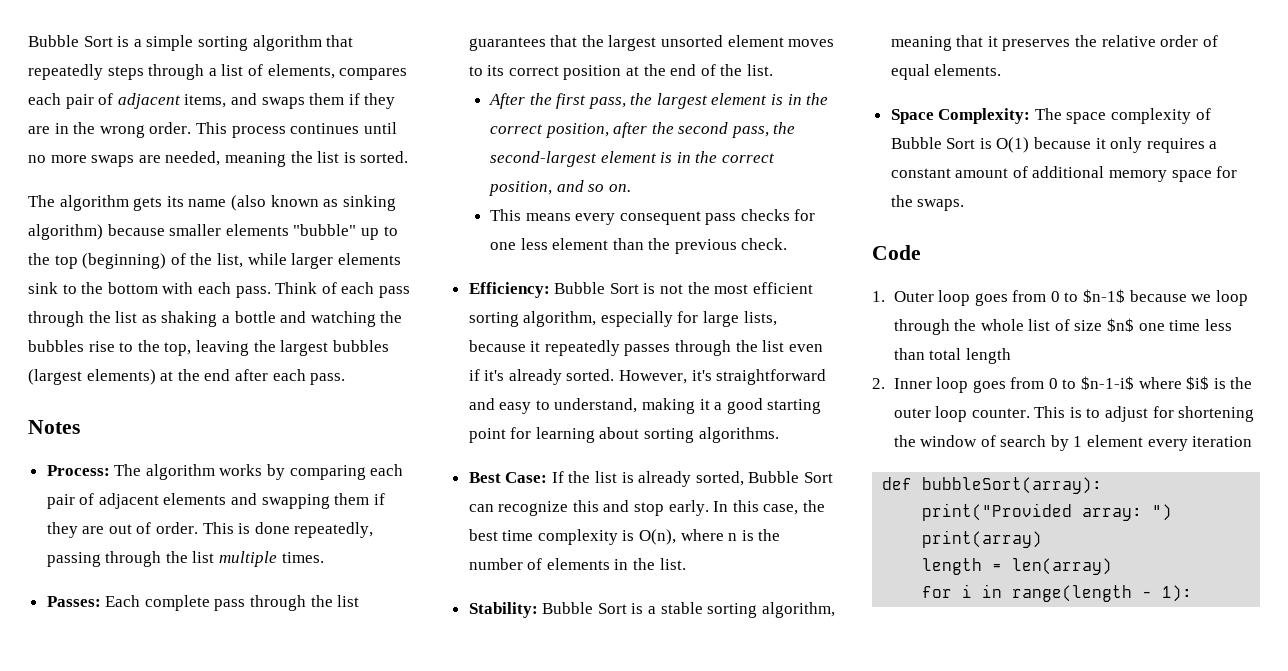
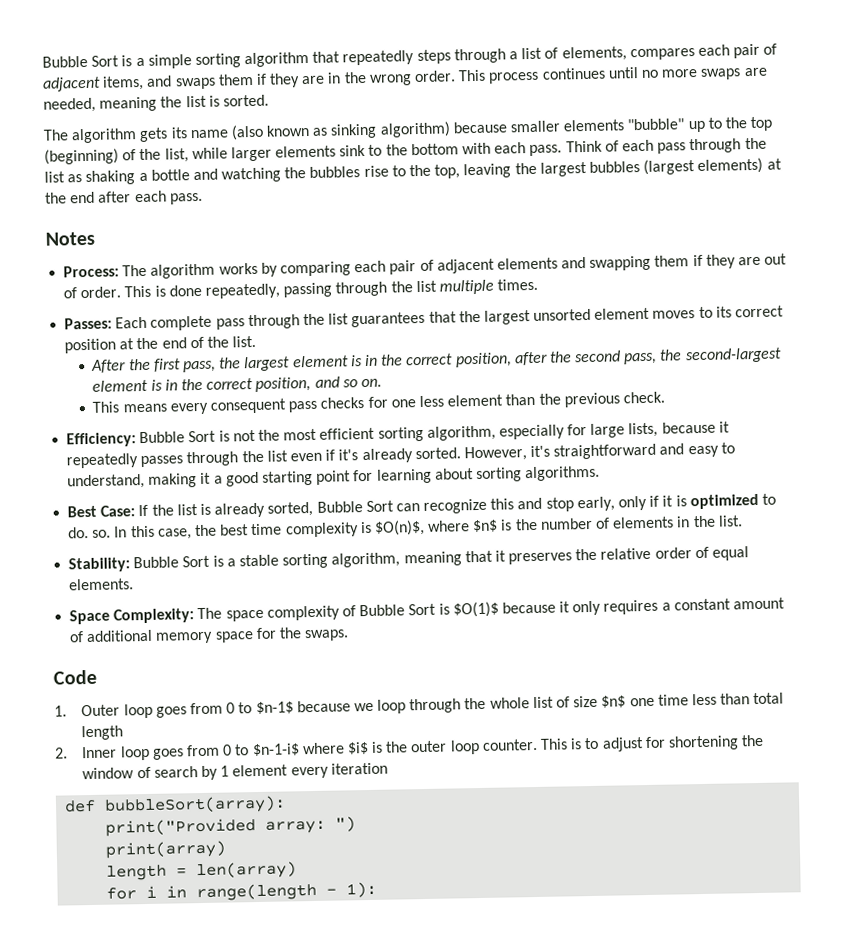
- Best Case: If the list is already sorted, Bubble Sort can recognize this and stop early.
+ Best Case: If the list is already sorted, Bubble Sort can recognize this and stop early, only if it is optimized to do. so.
- In this case, the best time complexity is O(n), where n is the number of elements in the list.
+ In this case, the best time complexity is $O(n)$, where $n$ is the number of elements in the list.
- Space Complexity: The space complexity of Bubble Sort is O(1) because it only requires a constant amount of additional memory space for the swaps.
+ Space Complexity: The space complexity of Bubble Sort is $O(1)$ because it only requires a constant amount of additional memory space for the swaps.

